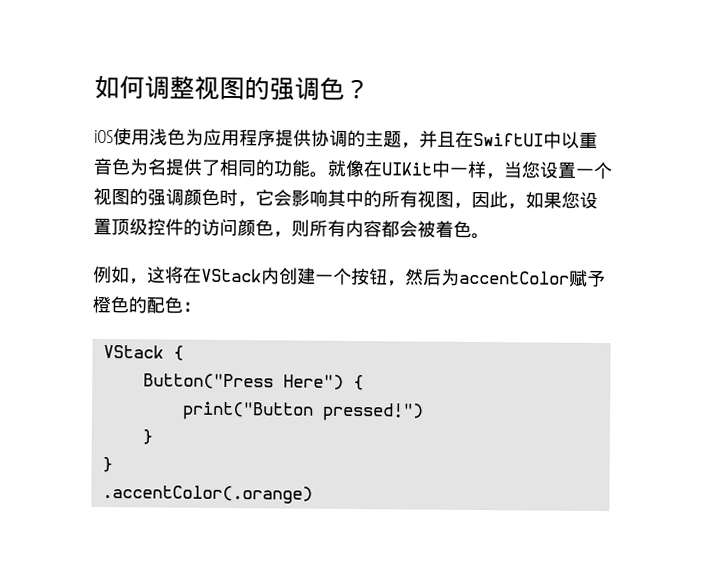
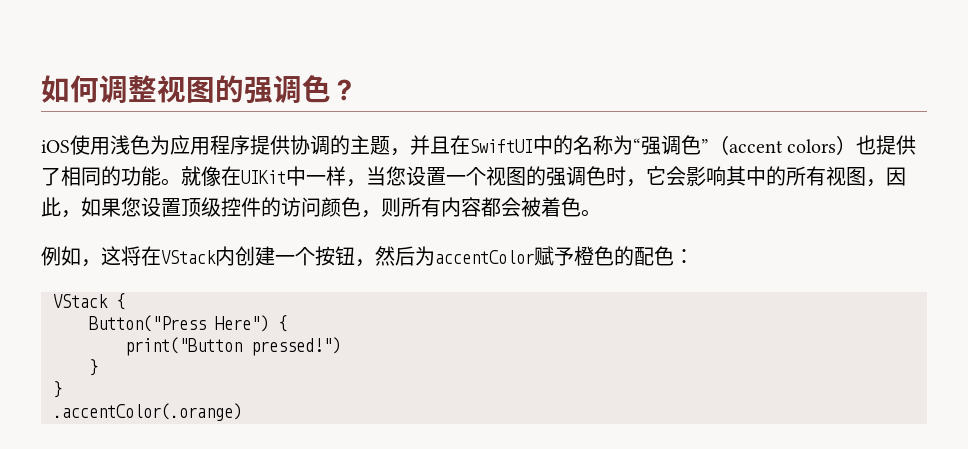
- iOS使用浅色为应用程序提供协调的主题，并且在SwiftUI中以重音色为名提供了相同的功能。
+ iOS使用浅色为应用程序提供协调的主题，并且在SwiftUI中的名称为“强调色”（accent colors）也提供了相同的功能。
- 就像在UIKit中一样，当您设置一个视图的强调颜色时，它会影响其中的所有视图，因此，如果您设置顶级控件的访问颜色，则所有内容都会被着色。
+ 就像在UIKit中一样，当您设置一个视图的强调色时，它会影响其中的所有视图，因此，如果您设置顶级控件的访问颜色，则所有内容都会被着色。

